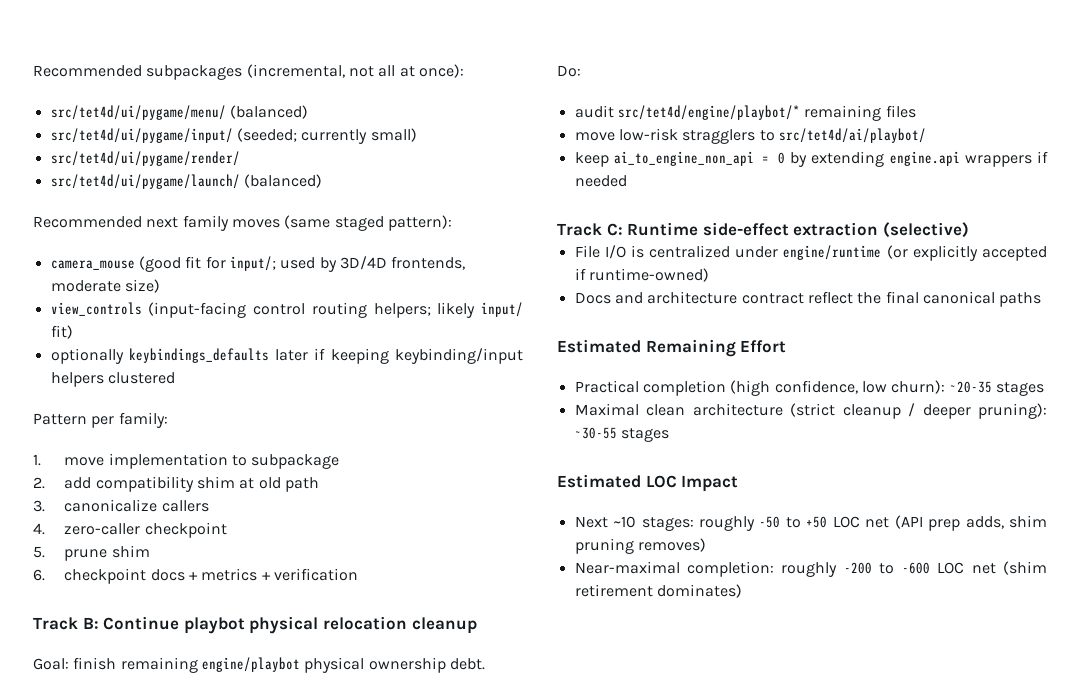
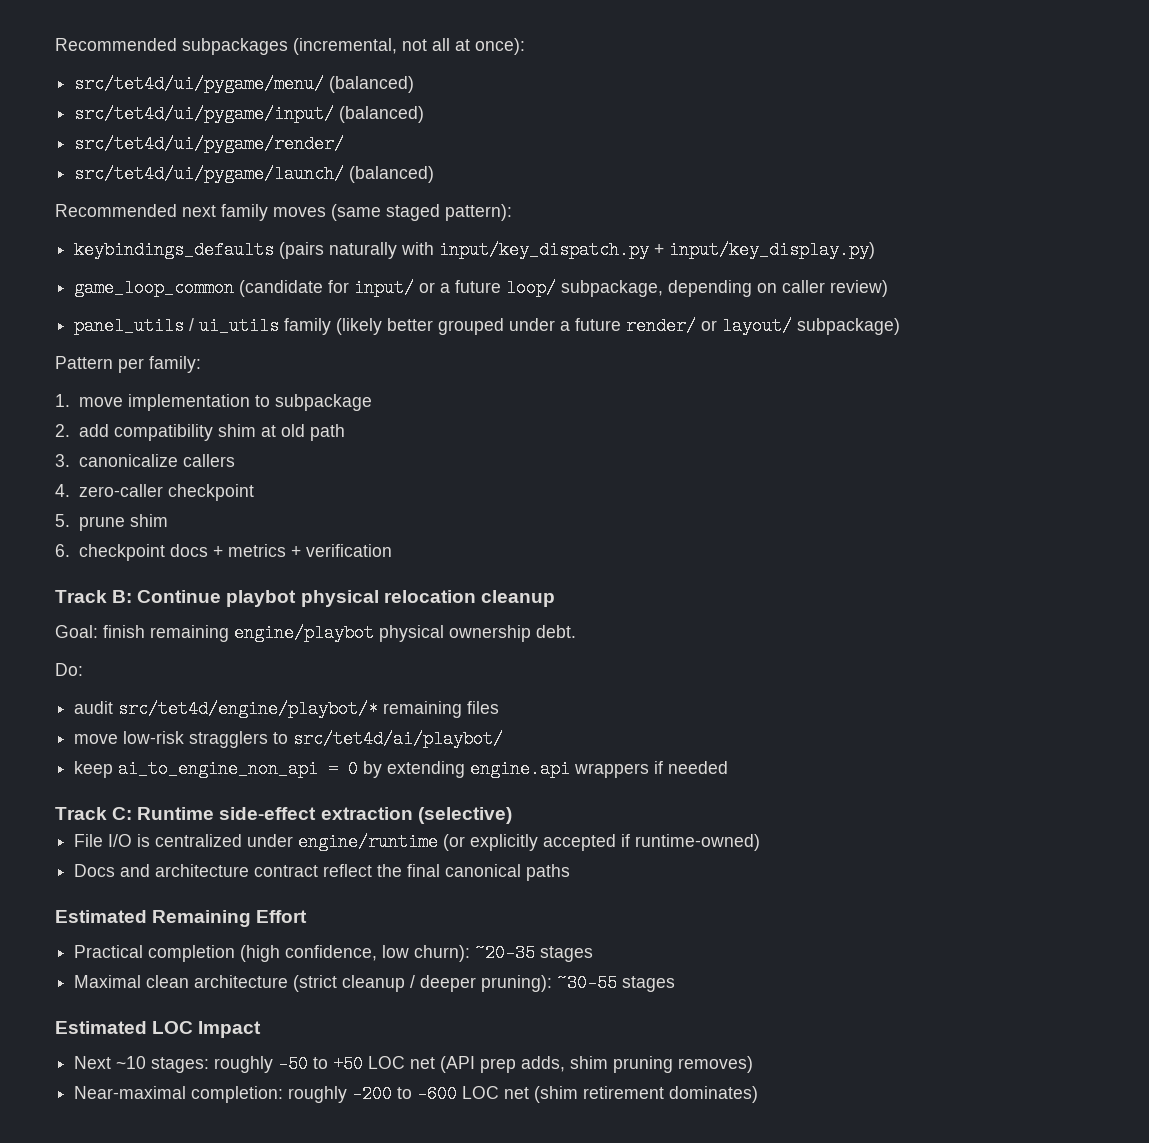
- src/tet4d/ui/pygame/input/ (seeded; currently small)
+ src/tet4d/ui/pygame/input/ (balanced)
- camera_mouse (good fit for input/; used by 3D/4D frontends, moderate size)
- view_controls (input-facing control routing helpers; likely input/ fit)
- optionally keybindings_defaults later if keeping keybinding/input helpers clustered
+ keybindings_defaults (pairs naturally with input/key_dispatch.py + input/key_display.py)
+ game_loop_common (candidate for input/ or a future loop/ subpackage, depending on caller review)
+ panel_utils / ui_utils family (likely better grouped under a future render/ or layout/ subpackage)

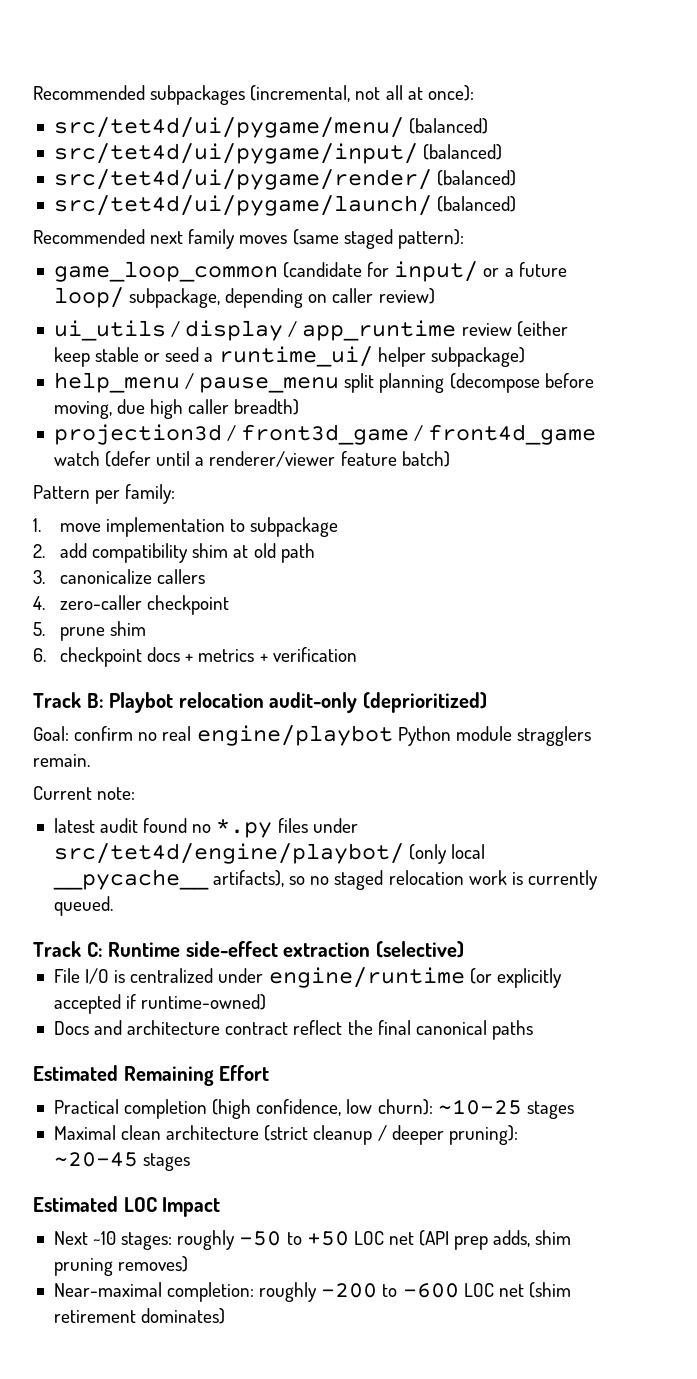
- src/tet4d/ui/pygame/render/
+ src/tet4d/ui/pygame/render/ (balanced)
- keybindings_defaults (pairs naturally with input/key_dispatch.py + input/key_display.py)
- panel_utils / ui_utils family (likely better grouped under a future render/ or layout/ subpackage)
+ ui_utils / display / app_runtime review (either keep stable or seed a runtime_ui/ helper subpackage)
+ help_menu / pause_menu split planning (decompose before moving, due high caller breadth)
+ projection3d / front3d_game / front4d_game watch (defer until a renderer/viewer feature batch)
- Track B: Continue playbot physical relocation cleanup
- Goal: finish remaining engine/playbot physical ownership debt.
- Do:
- audit src/tet4d/engine/playbot/* remaining files
- move low-risk stragglers to src/tet4d/ai/playbot/
- keep ai_to_engine_non_api = 0 by extending engine.api wrappers if needed
+ Track B: Playbot relocation audit-only (deprioritized)
+ Goal: confirm no real engine/playbot Python module stragglers remain.
+ Current note:
+ latest audit found no *.py files under src/tet4d/engine/playbot/ (only local __pycache__ artifacts), so no staged relocation work is currently queued.
- Practical completion (high confidence, low churn): ~20-35 stages
+ Practical completion (high confidence, low churn): ~10-25 stages
- Maximal clean architecture (strict cleanup / deeper pruning): ~30-55 stages
+ Maximal clean architecture (strict cleanup / deeper pruning): ~20-45 stages

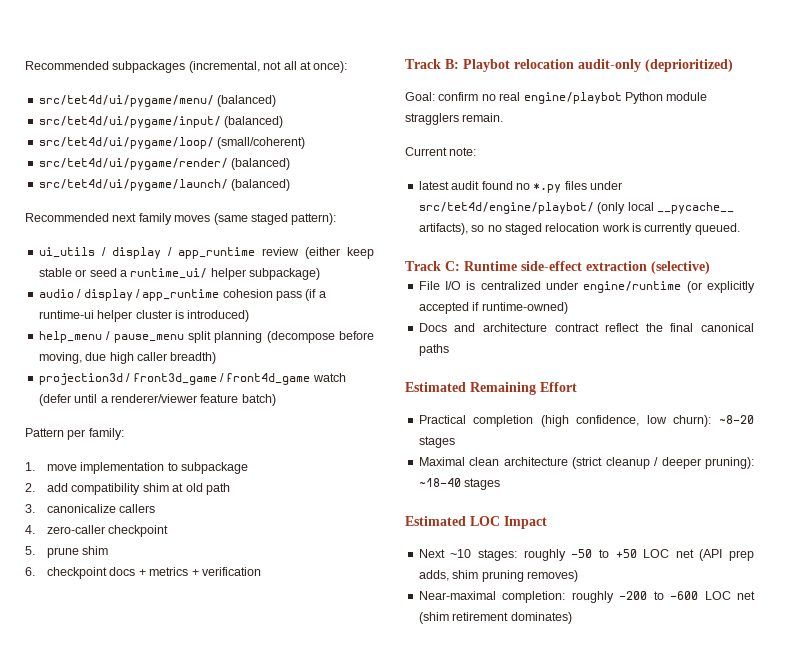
+ src/tet4d/ui/pygame/loop/ (small/coherent)
- game_loop_common (candidate for input/ or a future loop/ subpackage, depending on caller review)
+ audio / display / app_runtime cohesion pass (if a runtime-ui helper cluster is introduced)
- Practical completion (high confidence, low churn): ~10-25 stages
+ Practical completion (high confidence, low churn): ~8-20 stages
- Maximal clean architecture (strict cleanup / deeper pruning): ~20-45 stages
+ Maximal clean architecture (strict cleanup / deeper pruning): ~18-40 stages

